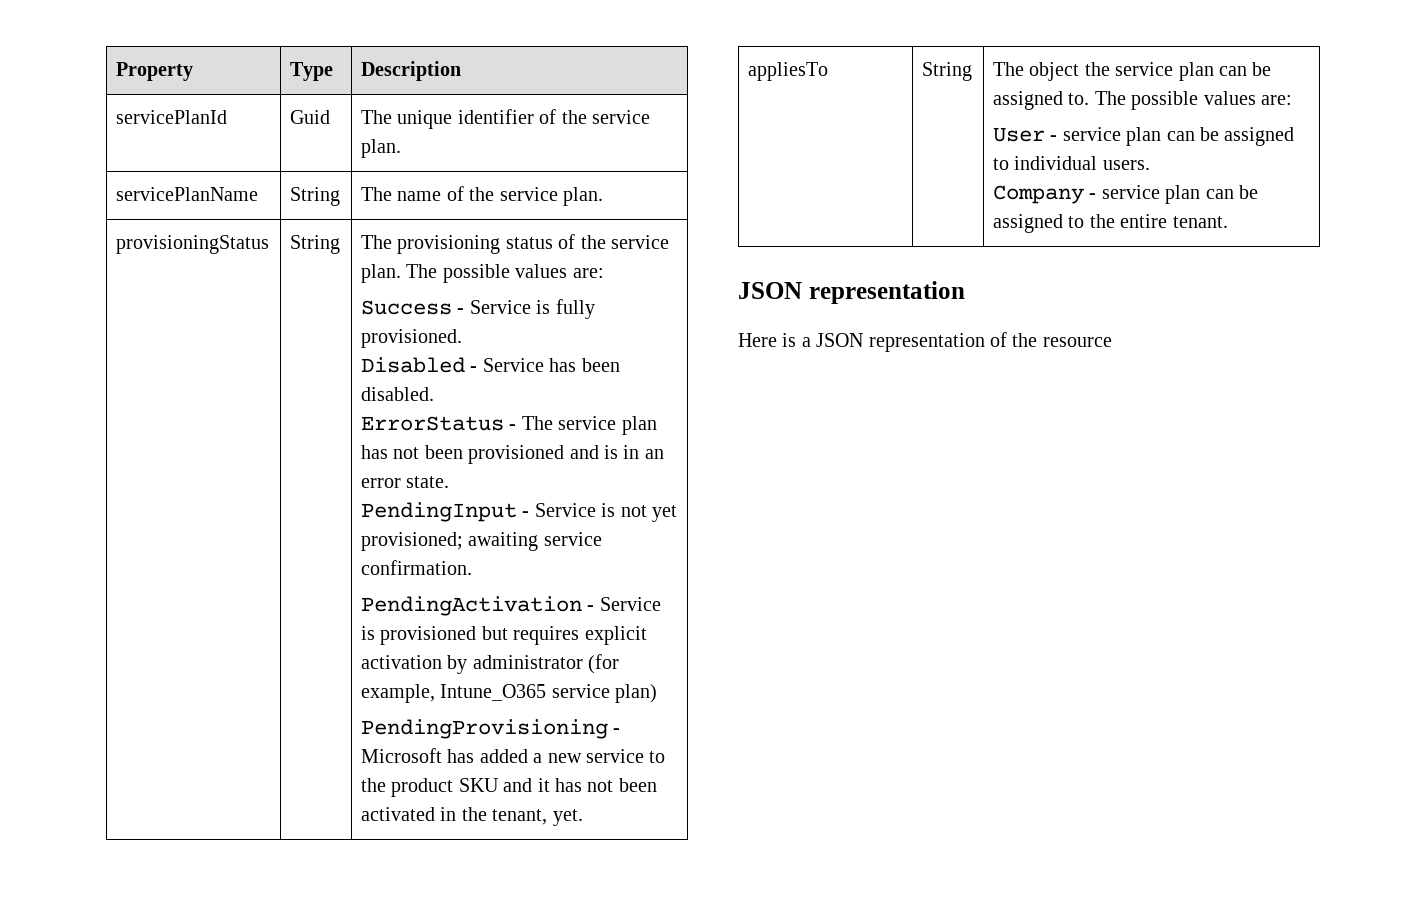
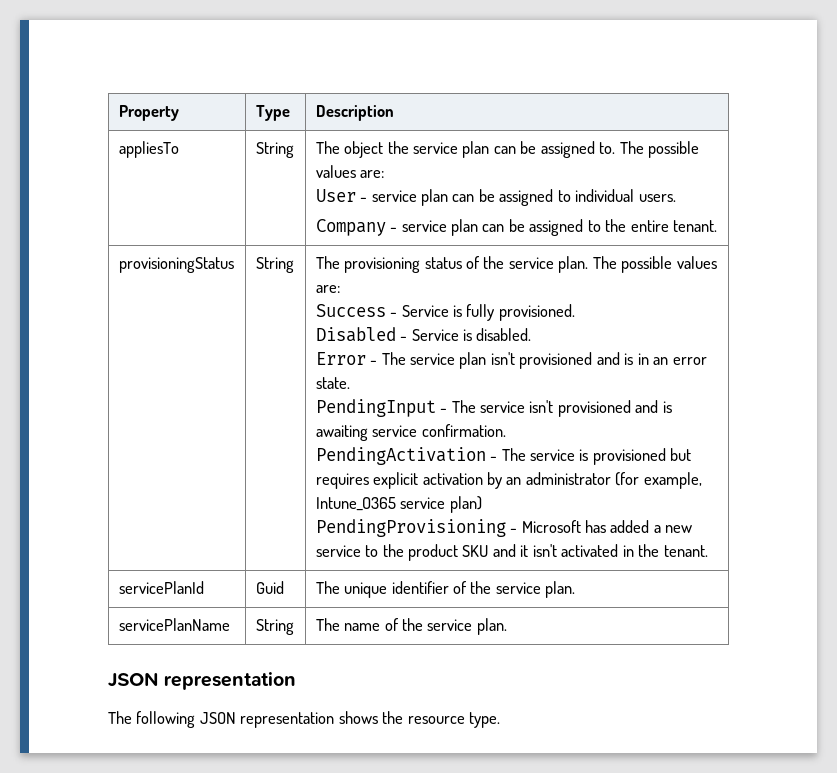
- servicePlanId | Guid | The unique identifier of the service plan.
- servicePlanName | String | The name of the service plan.
- provisioningStatus | String | The provisioning status of the service plan. The possible values are:
- Success - Service is fully provisioned.
- Disabled - Service has been disabled.
- ErrorStatus - The service plan has not been provisioned and is in an error state.
- PendingInput - Service is not yet provisioned; awaiting service confirmation.
- PendingActivation - Service is provisioned but requires explicit activation by administrator (for example, Intune_O365 service plan)
- PendingProvisioning - Microsoft has added a new service to the product SKU and it has not been activated in the tenant, yet.
+ provisioningStatus | String | The provisioning status of the service plan. The possible values are:
+ Success - Service is fully provisioned.
+ Disabled - Service is disabled.
+ Error - The service plan isn't provisioned and is in an error state.
+ PendingInput - The service isn't provisioned and is awaiting service confirmation.
+ PendingActivation - The service is provisioned but requires explicit activation by an administrator (for example, Intune_O365 service plan)
+ PendingProvisioning - Microsoft has added a new service to the product SKU and it isn't activated in the tenant.
+ servicePlanId | Guid | The unique identifier of the service plan.
+ servicePlanName | String | The name of the service plan.
- Here is a JSON representation of the resource
+ The following JSON representation shows the resource type.

